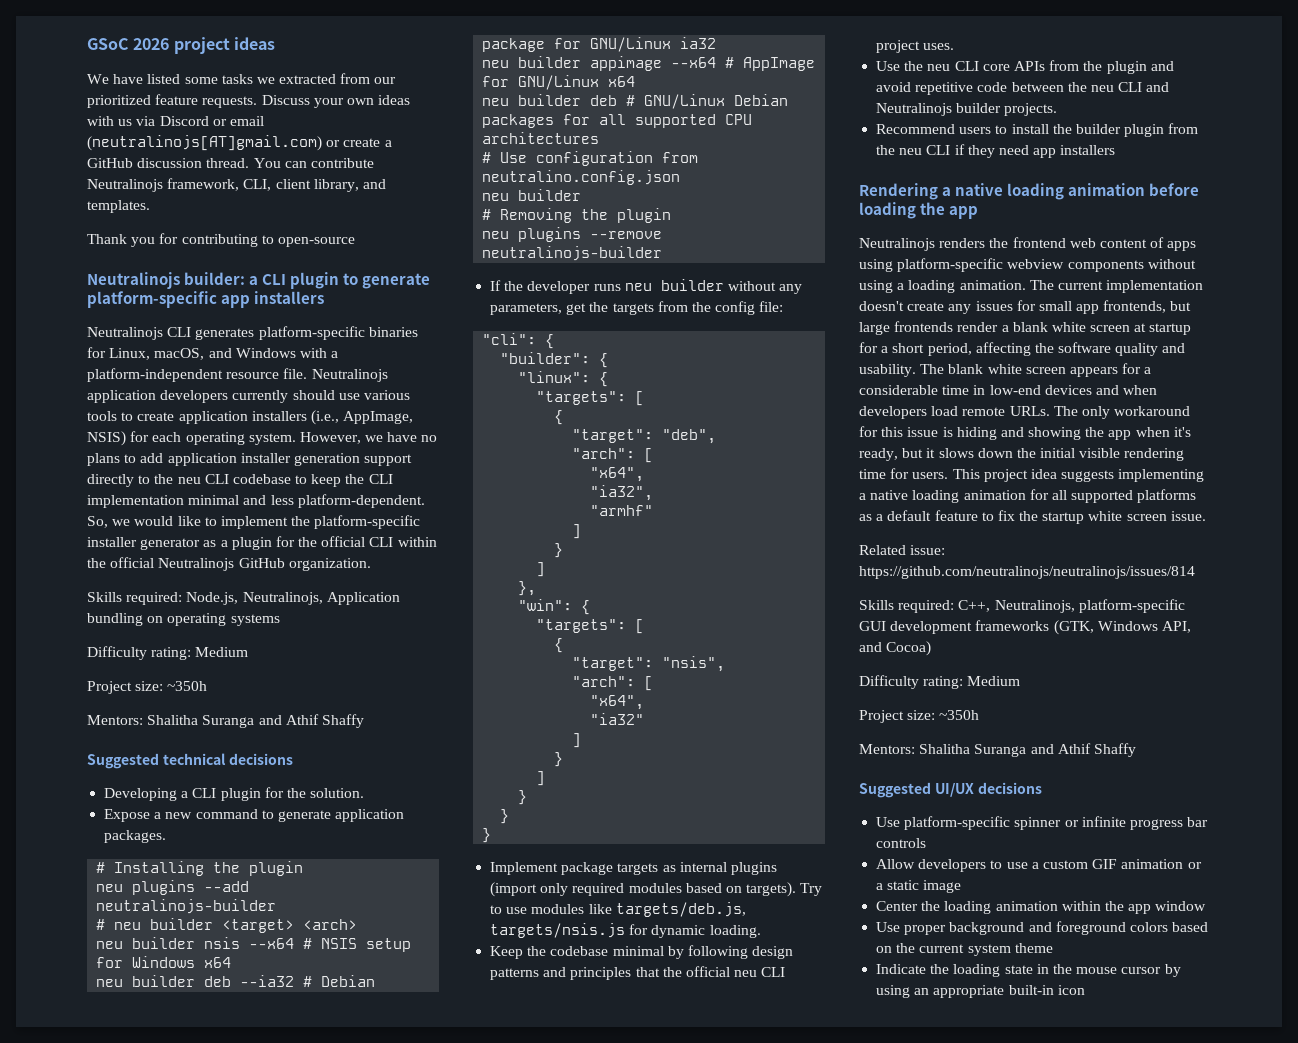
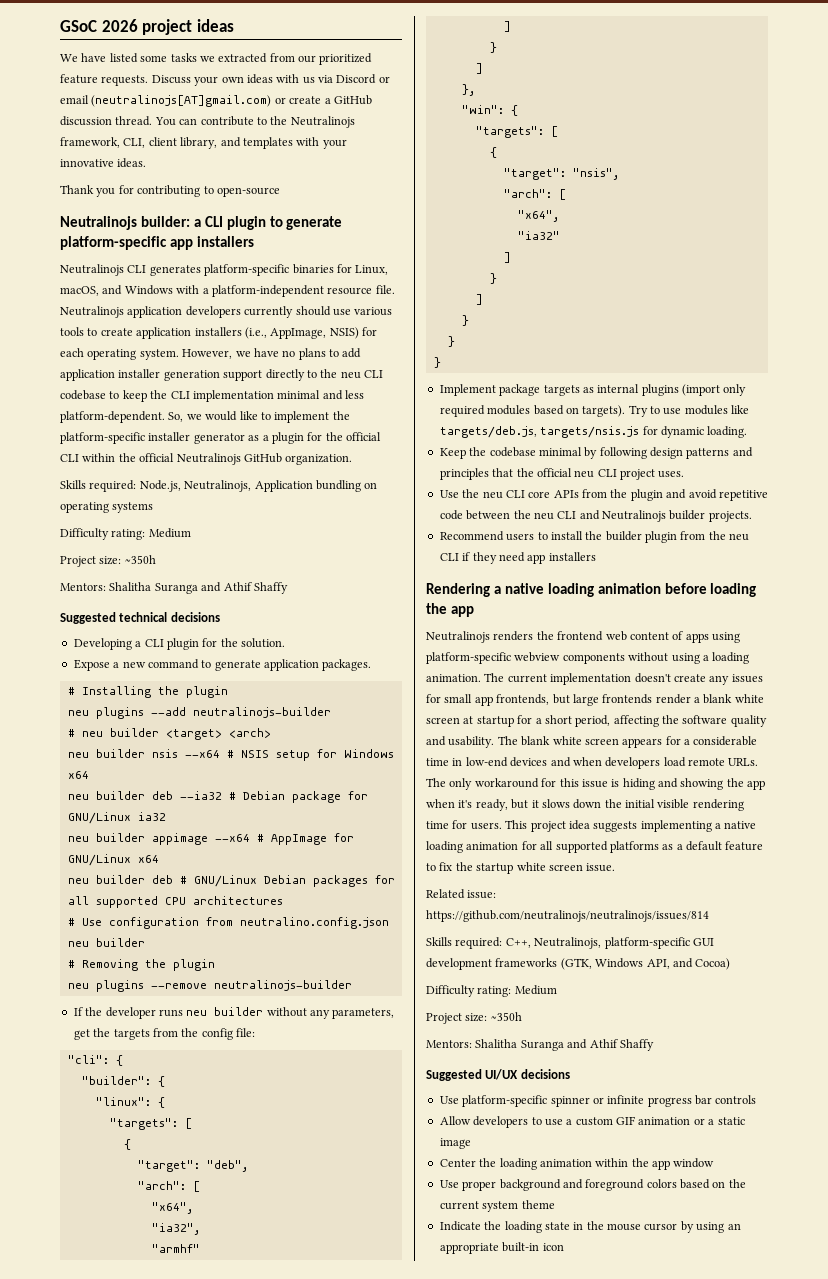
- You can contribute Neutralinojs framework, CLI, client library, and templates.
+ You can contribute to the Neutralinojs framework, CLI, client library, and templates with your innovative ideas.

